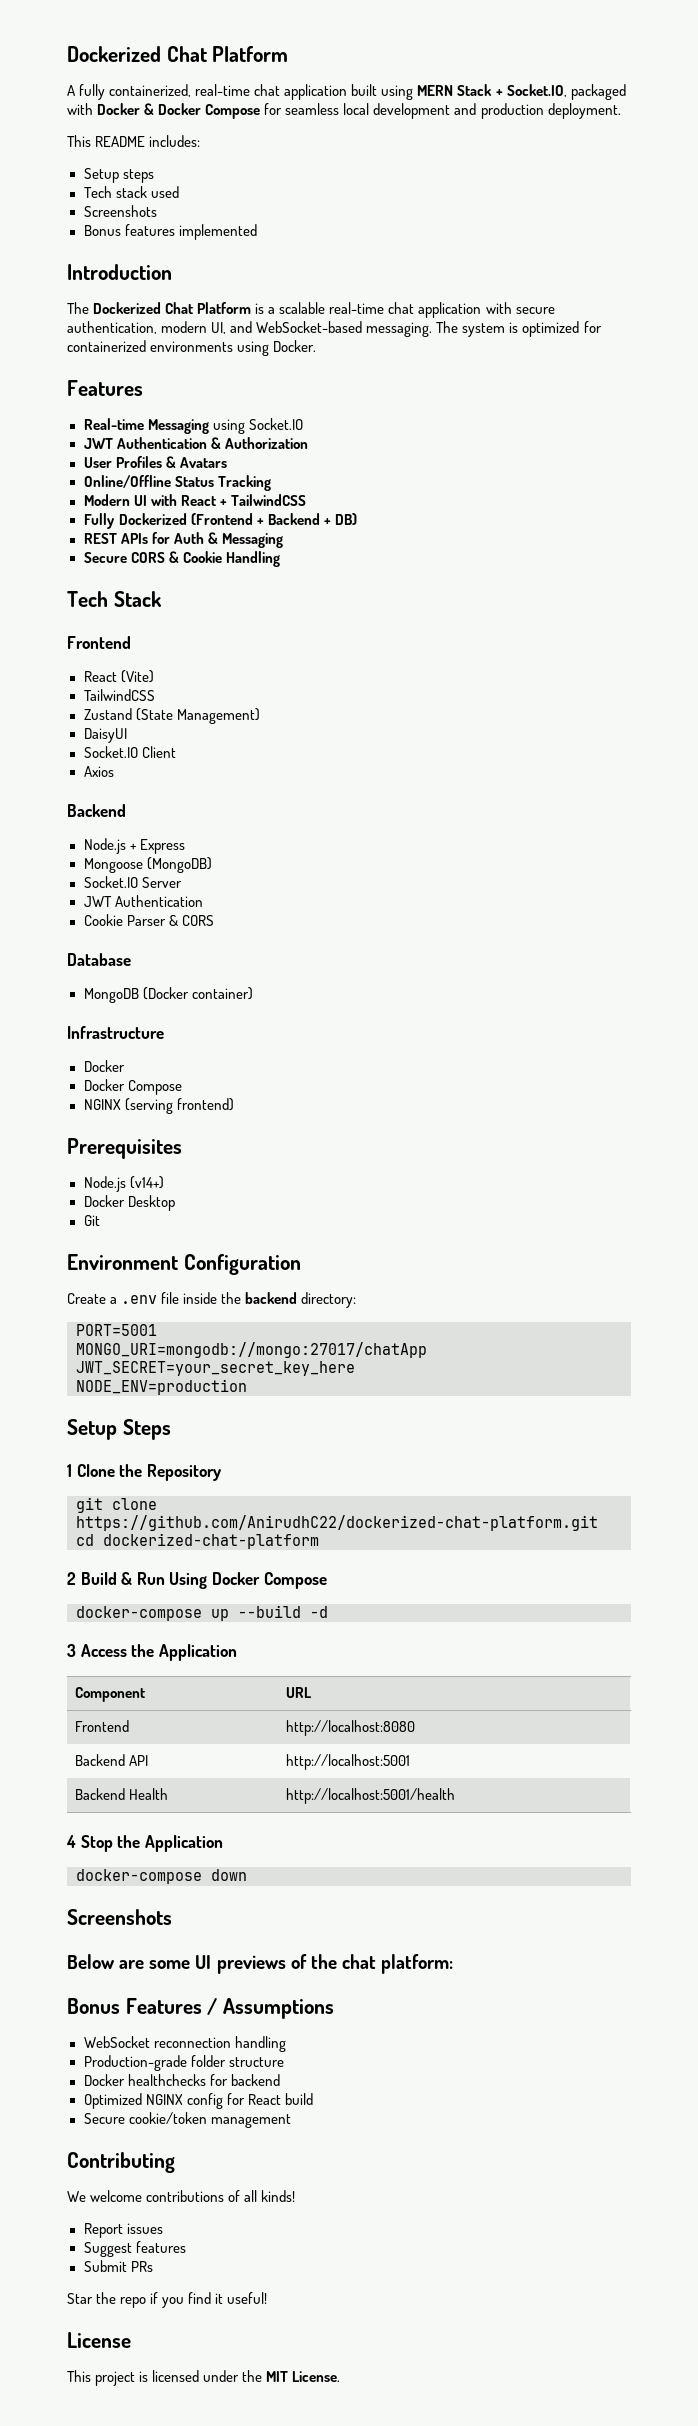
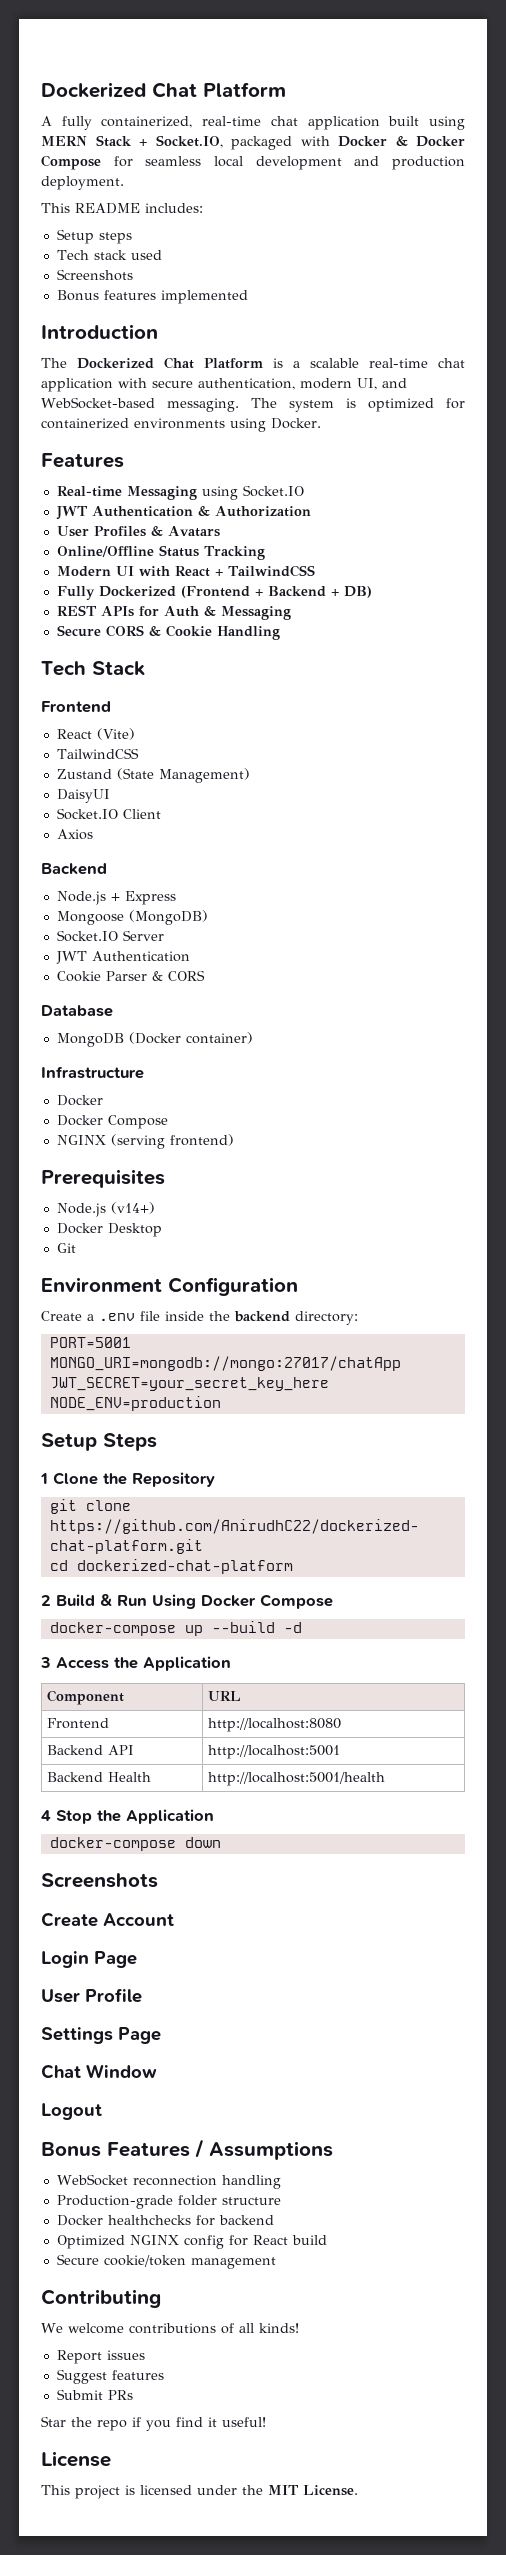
- Below are some UI previews of the chat platform:
+ Create Account
+ Login Page
+ User Profile
+ Settings Page
+ Chat Window
+ Logout

